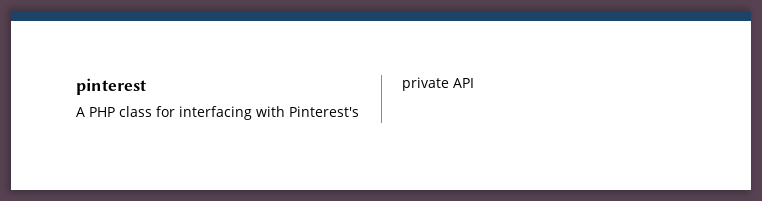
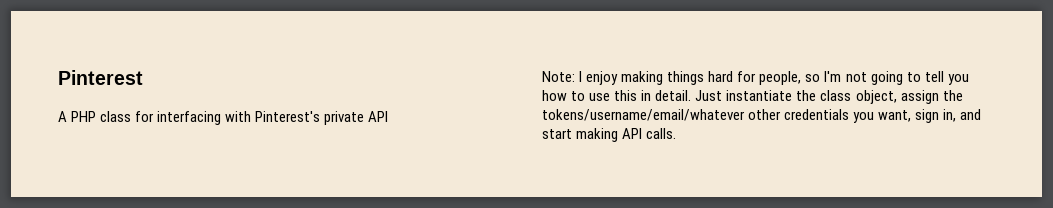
- pinterest
+ Pinterest
+ Note: I enjoy making things hard for people, so I'm not going to tell you how to use this in detail. Just instantiate the class object, assign the tokens/username/email/whatever other credentials you want, sign in, and start making API calls.

